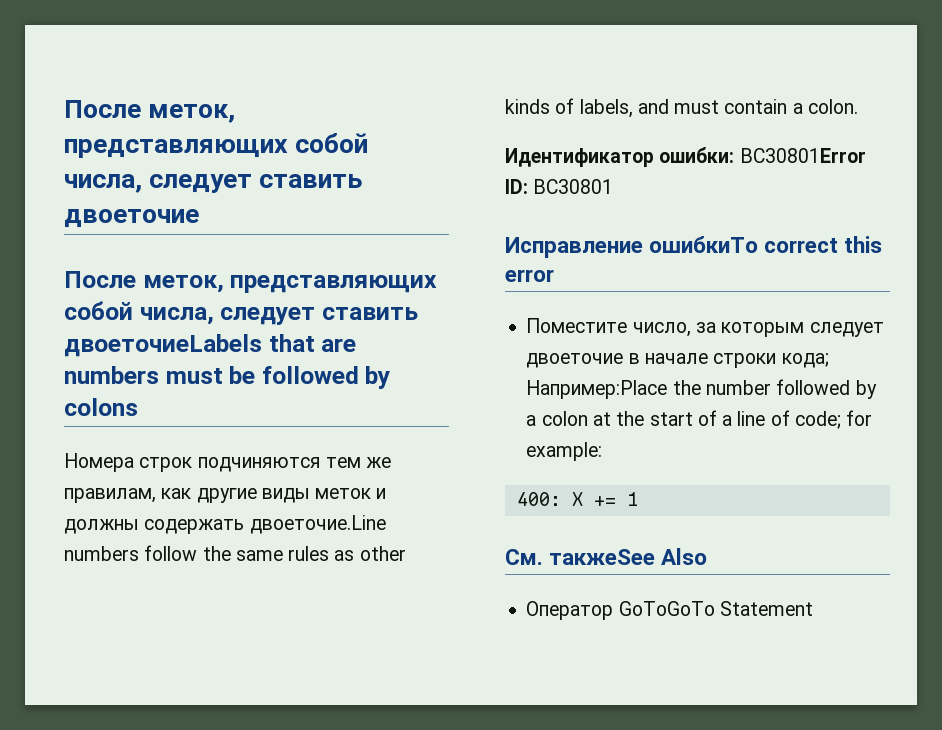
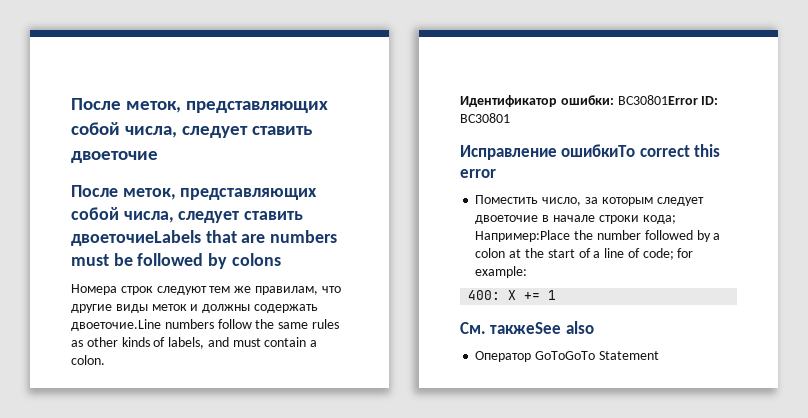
- Номера строк подчиняются тем же правилам, как другие виды меток и должны содержать двоеточие.Line numbers follow the same rules as other kinds of labels, and must contain a colon.
+ Номера строк следуют тем же правилам, что другие виды меток и должны содержать двоеточие.Line numbers follow the same rules as other kinds of labels, and must contain a colon.
- Поместите число, за которым следует двоеточие в начале строки кода; Например:Place the number followed by a colon at the start of a line of code; for example:
+ Поместить число, за которым следует двоеточие в начале строки кода; Например:Place the number followed by a colon at the start of a line of code; for example:
- См. такжеSee Also
+ См. такжеSee also

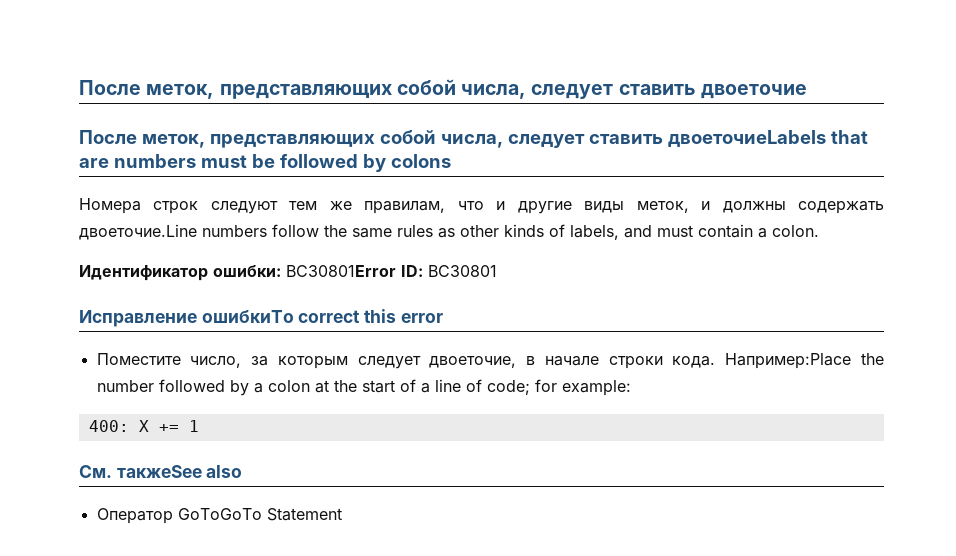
- Номера строк следуют тем же правилам, что другие виды меток и должны содержать двоеточие.Line numbers follow the same rules as other kinds of labels, and must contain a colon.
+ Номера строк следуют тем же правилам, что и другие виды меток, и должны содержать двоеточие.Line numbers follow the same rules as other kinds of labels, and must contain a colon.
- Поместить число, за которым следует двоеточие в начале строки кода; Например:Place the number followed by a colon at the start of a line of code; for example:
+ Поместите число, за которым следует двоеточие, в начале строки кода. Например:Place the number followed by a colon at the start of a line of code; for example:

